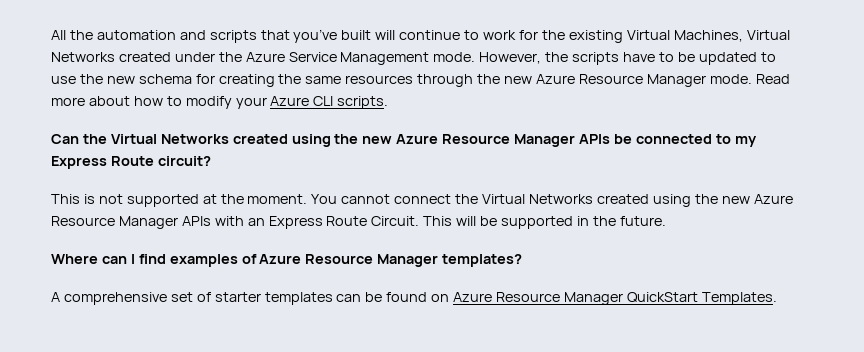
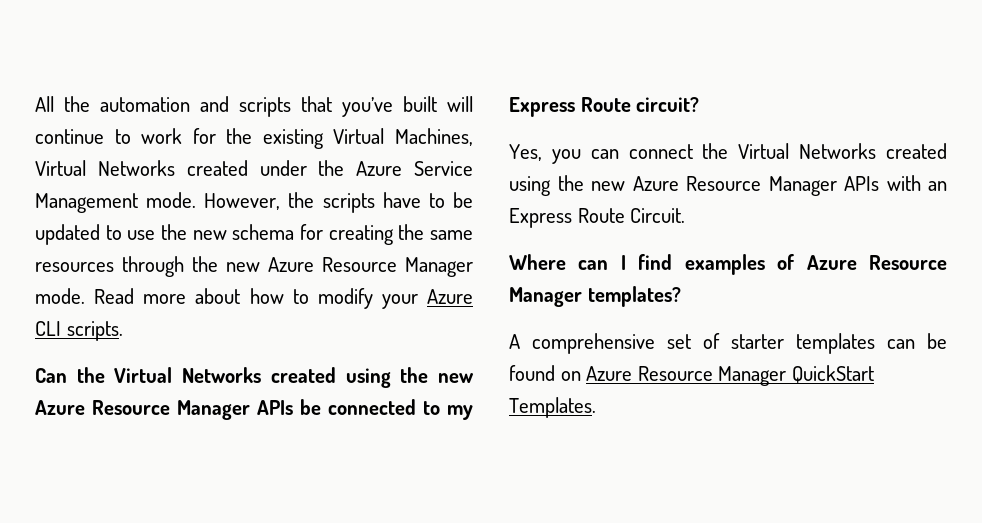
- This is not supported at the moment. You cannot connect the Virtual Networks created using the new Azure Resource Manager APIs with an Express Route Circuit. This will be supported in the future.
+ Yes, you can connect the Virtual Networks created using the new Azure Resource Manager APIs with an Express Route Circuit.

